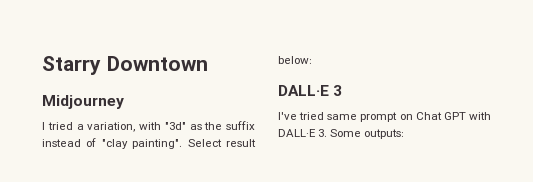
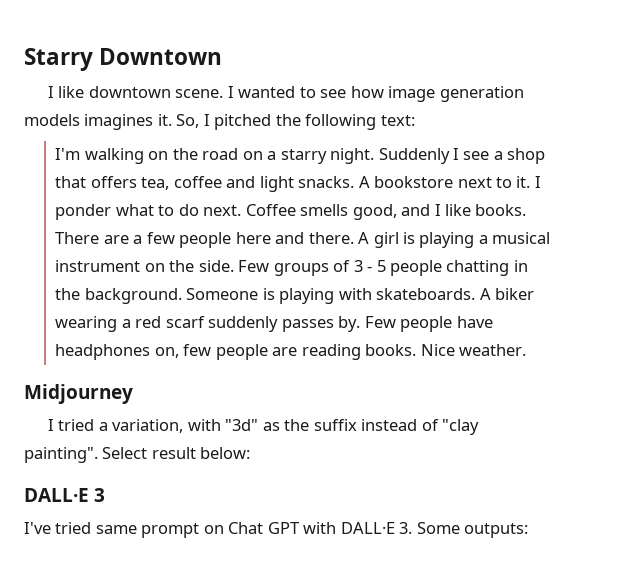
+ I like downtown scene. I wanted to see how image generation models imagines it. So, I pitched the following text:
+ I'm walking on the road on a starry night. Suddenly I see a shop that offers tea, coffee and light snacks. A bookstore next to it. I ponder what to do next. Coffee smells good, and I like books. There are a few people here and there. A girl is playing a musical instrument on the side. Few groups of 3 - 5 people chatting in the background. Someone is playing with skateboards. A biker wearing a red scarf suddenly passes by. Few people have headphones on, few people are reading books. Nice weather.

